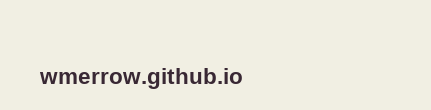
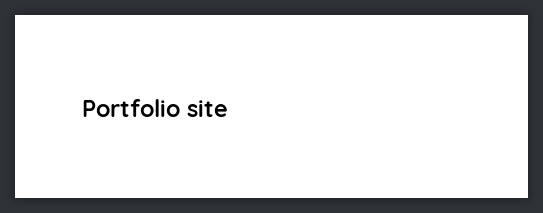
- wmerrow.github.io
+ Portfolio site

